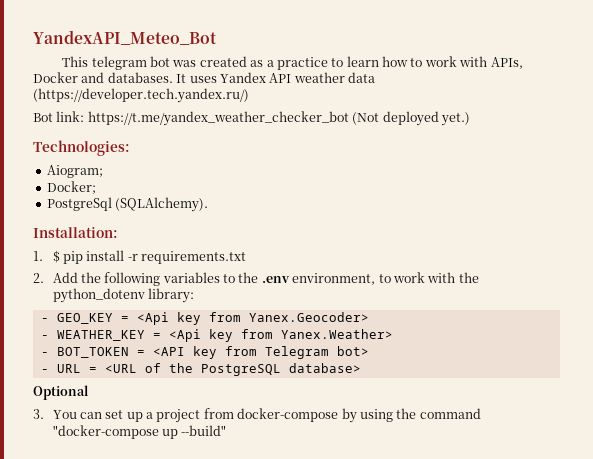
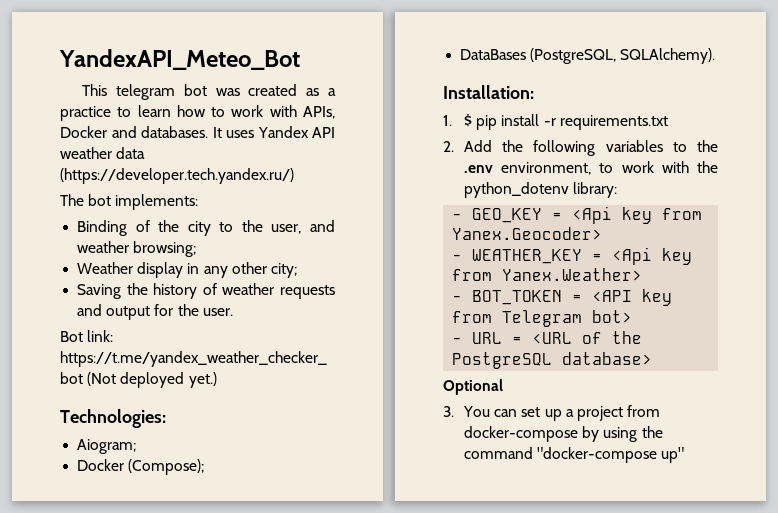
+ The bot implements:
+ Binding of the city to the user, and weather browsing;
+ Weather display in any other city;
+ Saving the history of weather requests and output for the user.
- Docker;
- PostgreSql (SQLAlchemy).
+ Docker (Compose);
+ DataBases (PostgreSQL, SQLAlchemy).
- 3. You can set up a project from docker-compose by using the command "docker-compose up --build"
+ 3. You can set up a project from docker-compose by using the command "docker-compose up"

